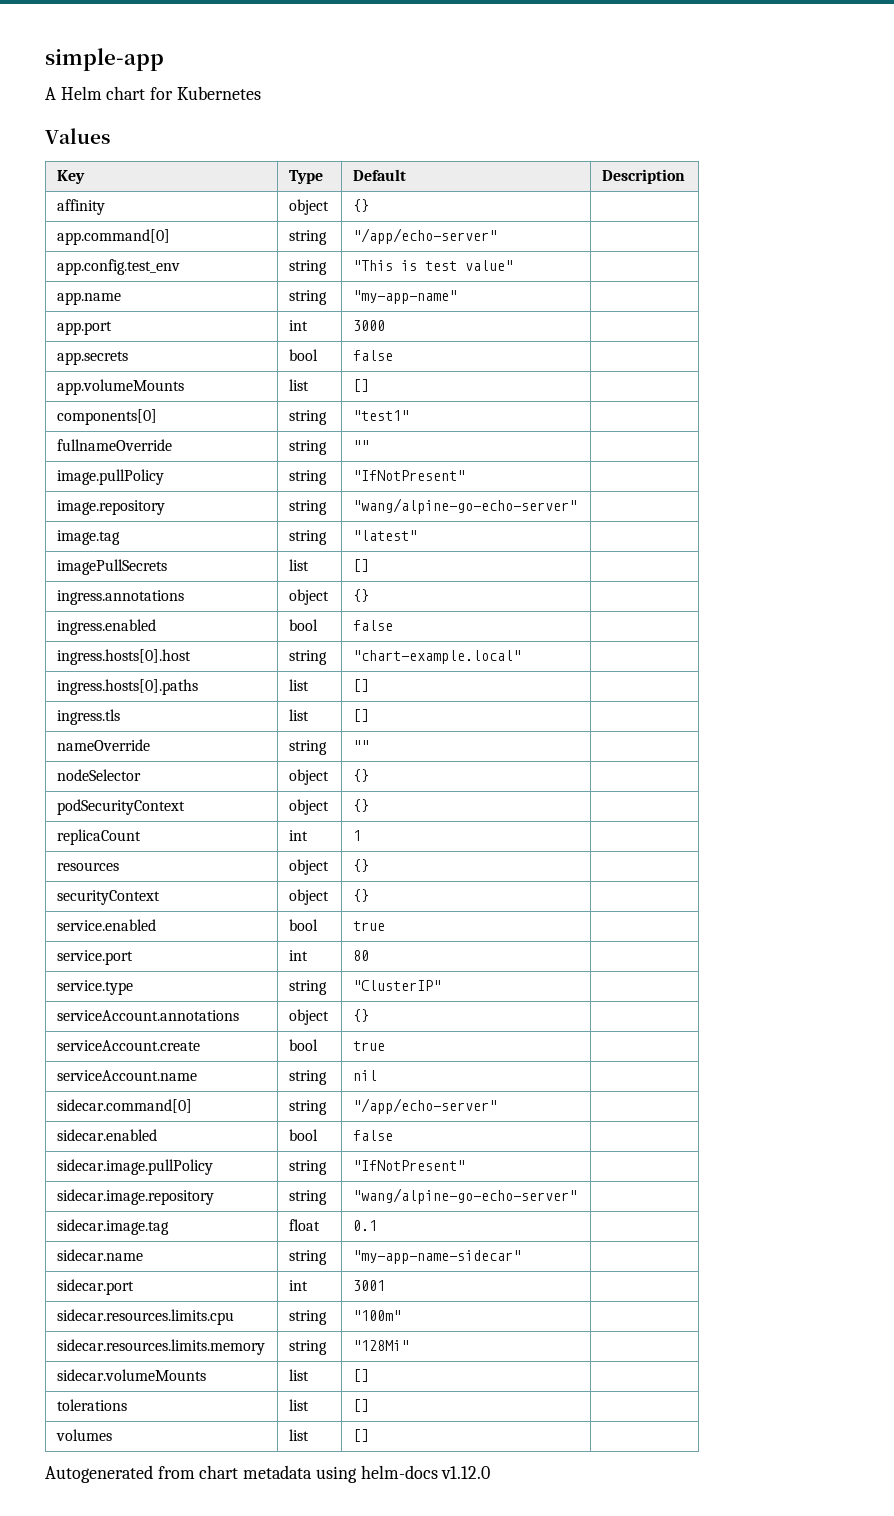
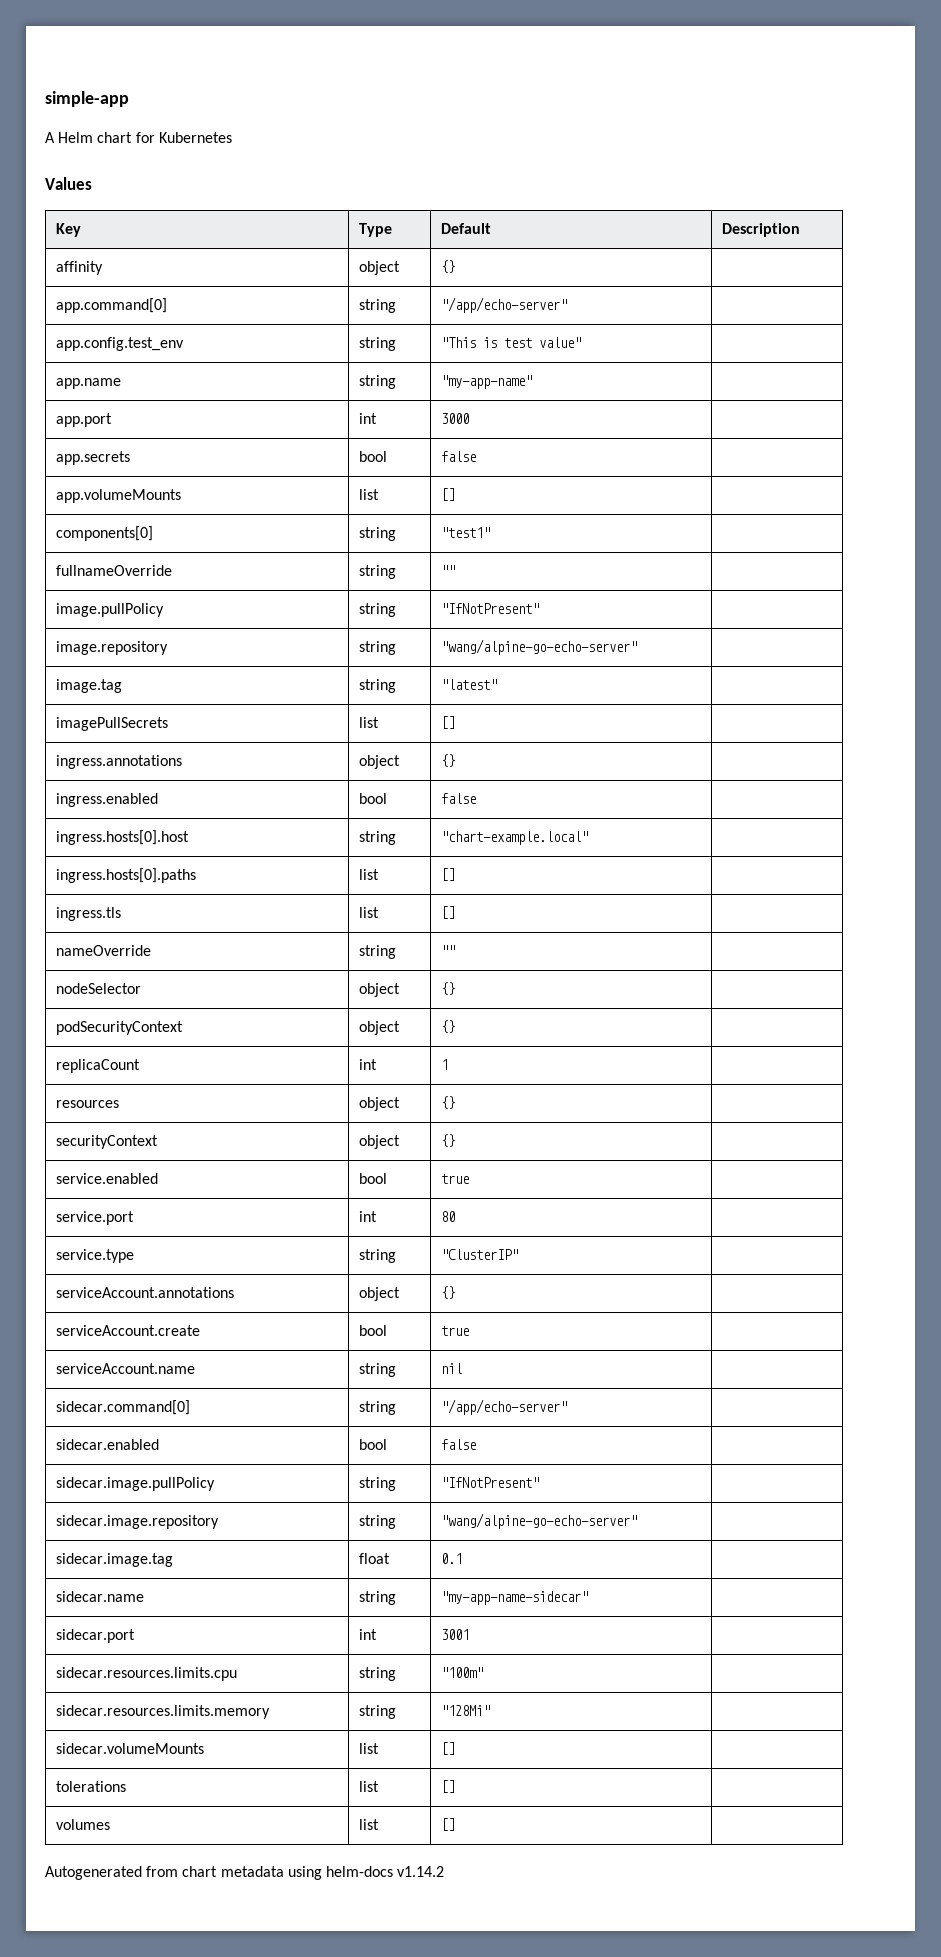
- Autogenerated from chart metadata using helm-docs v1.12.0
+ Autogenerated from chart metadata using helm-docs v1.14.2

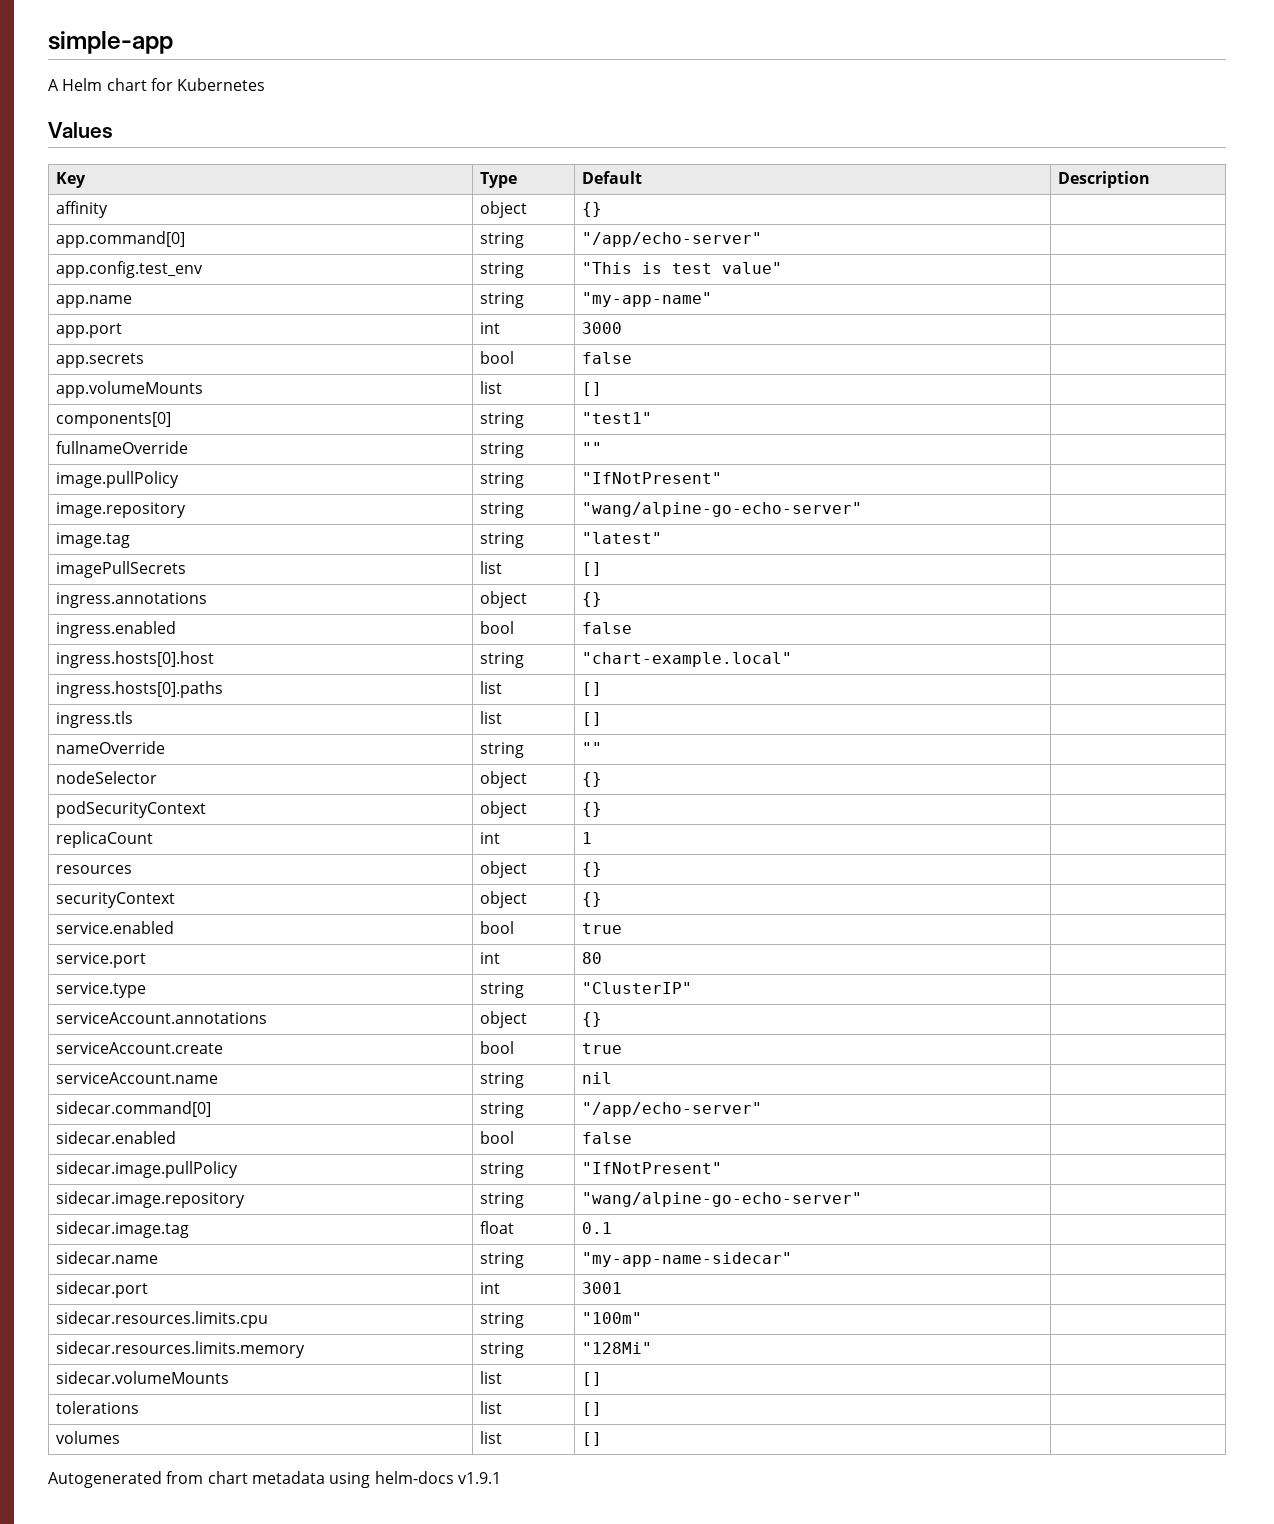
- Autogenerated from chart metadata using helm-docs v1.14.2
+ Autogenerated from chart metadata using helm-docs v1.9.1

